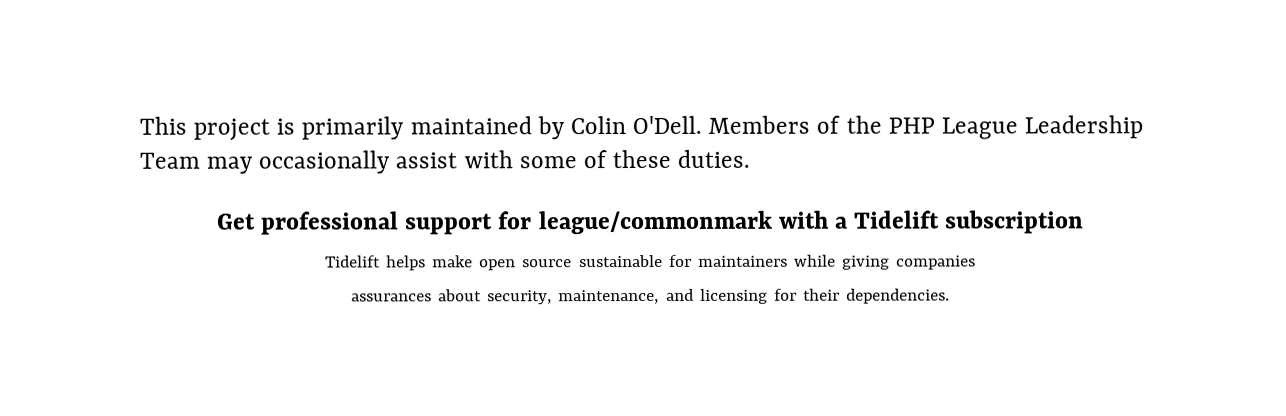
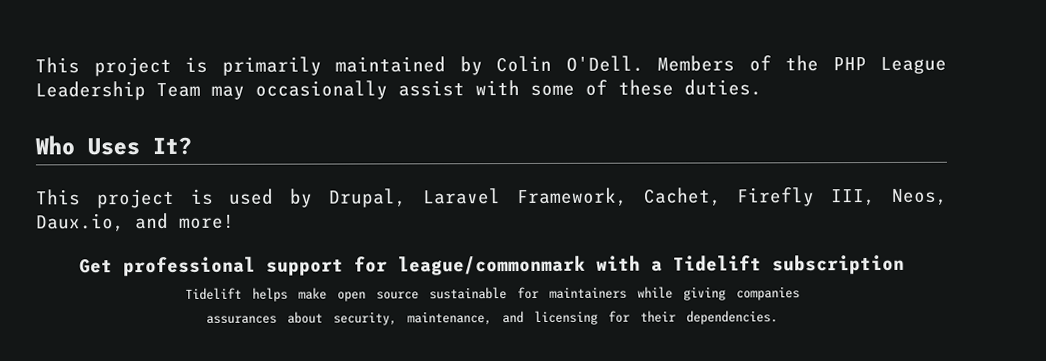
+ Who Uses It?
+ This project is used by Drupal, Laravel Framework, Cachet, Firefly III, Neos, Daux.io, and more!

